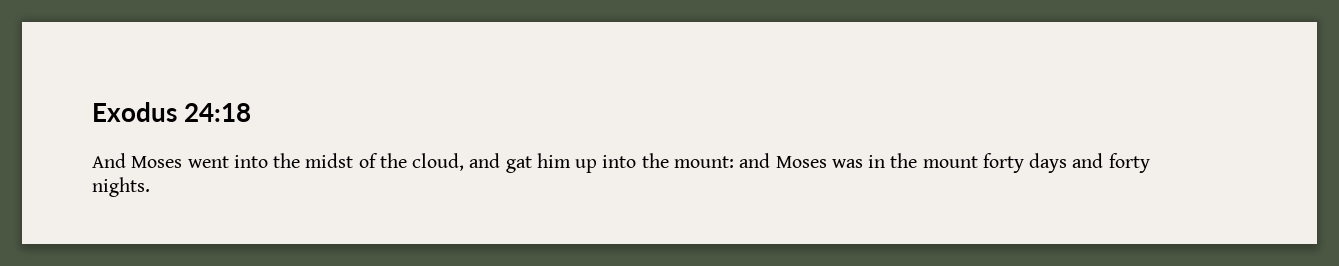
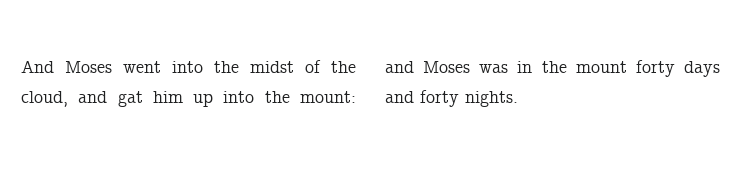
- Exodus 24:18

